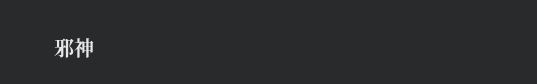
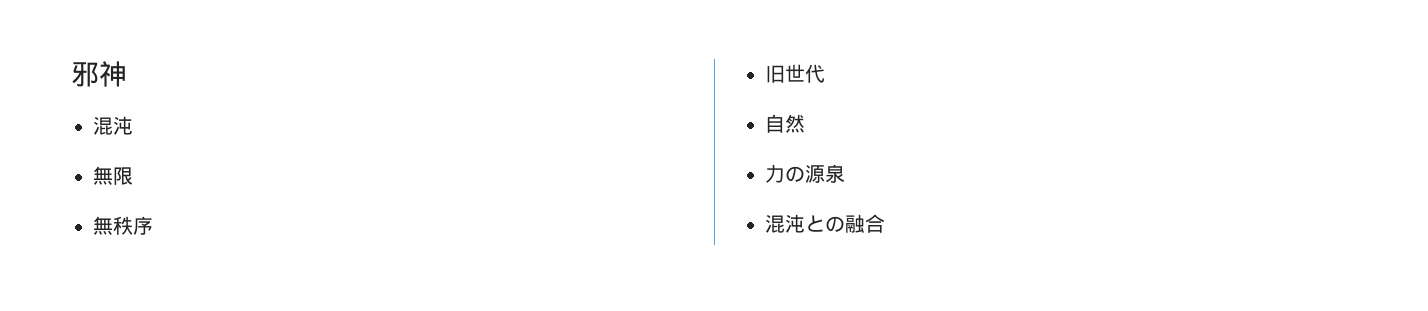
  邪神
+ 混沌
+ 無限
+ 無秩序
+ 旧世代
+ 自然
+ 力の源泉
+ 混沌との融合

